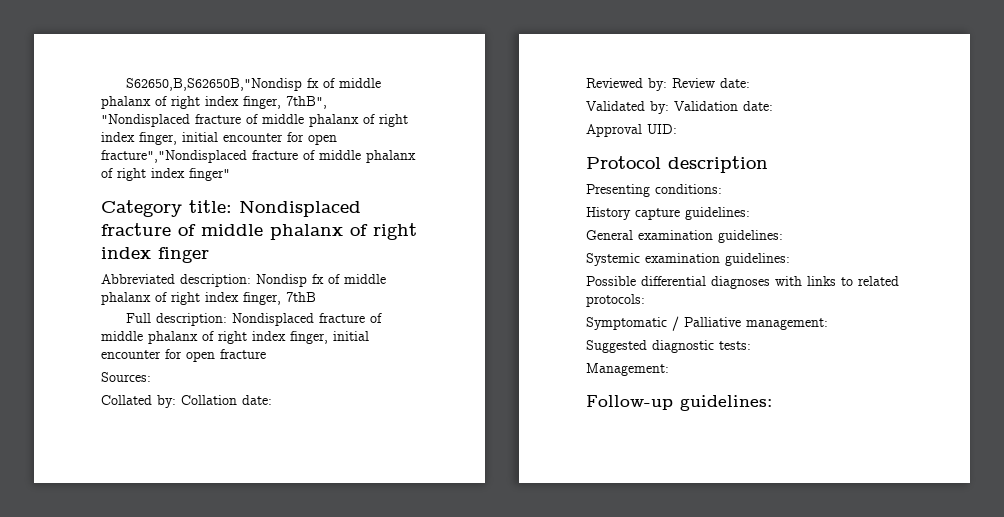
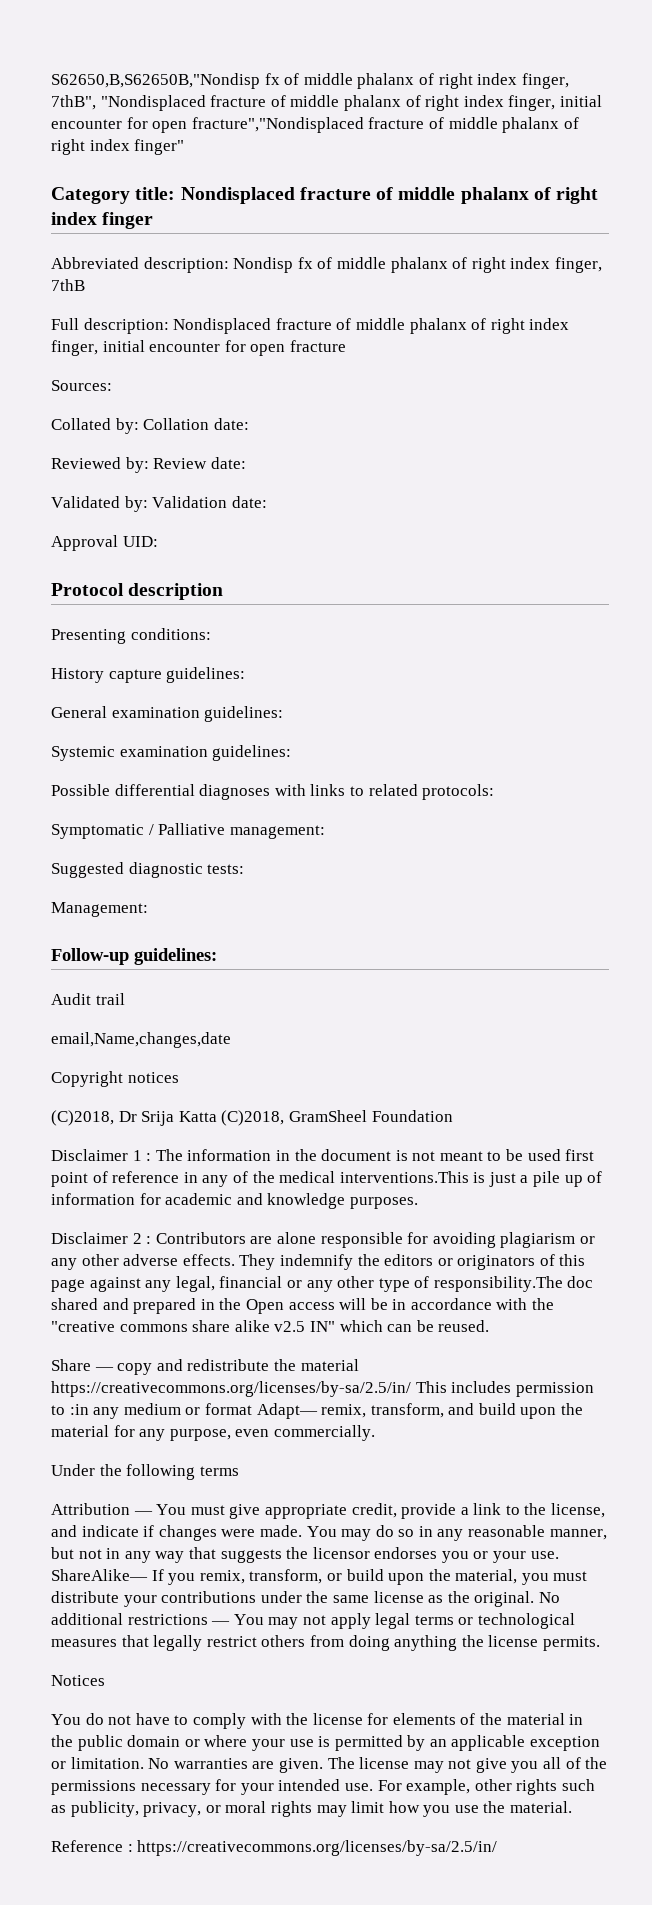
+ Audit trail
+ email,Name,changes,date
+ Copyright notices
+ (C)2018, Dr Srija Katta (C)2018, GramSheel Foundation
+ Disclaimer 1 : The information in the document is not meant to be used first point of reference in any of the medical interventions.This is just a pile up of information for academic and knowledge purposes.
+ Disclaimer 2 : Contributors are alone responsible for avoiding plagiarism or any other adverse effects. They indemnify the editors or originators of this page against any legal, financial or any other type of responsibility.The doc shared and prepared in the Open access will be in accordance with the "creative commons share alike v2.5 IN" which can be reused.
+ Share — copy and redistribute the material https://creativecommons.org/licenses/by-sa/2.5/in/ This includes permission to :in any medium or format Adapt— remix, transform, and build upon the material for any purpose, even commercially.
+ Under the following terms
+ Attribution — You must give appropriate credit, provide a link to the license, and indicate if changes were made. You may do so in any reasonable manner, but not in any way that suggests the licensor endorses you or your use. ShareAlike— If you remix, transform, or build upon the material, you must distribute your contributions under the same license as the original. No additional restrictions — You may not apply legal terms or technological measures that legally restrict others from doing anything the license permits.
+ Notices
+ You do not have to comply with the license for elements of the material in the public domain or where your use is permitted by an applicable exception or limitation. No warranties are given. The license may not give you all of the permissions necessary for your intended use. For example, other rights such as publicity, privacy, or moral rights may limit how you use the material.
+ Reference : https://creativecommons.org/licenses/by-sa/2.5/in/

